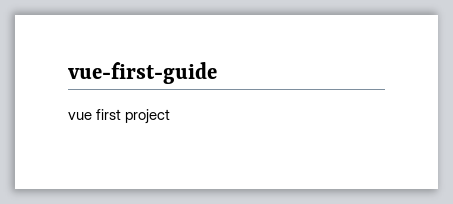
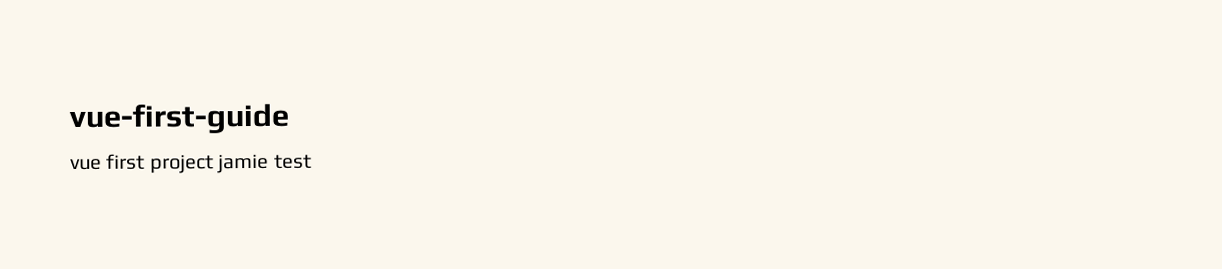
- vue first project
+ vue first project jamie test

